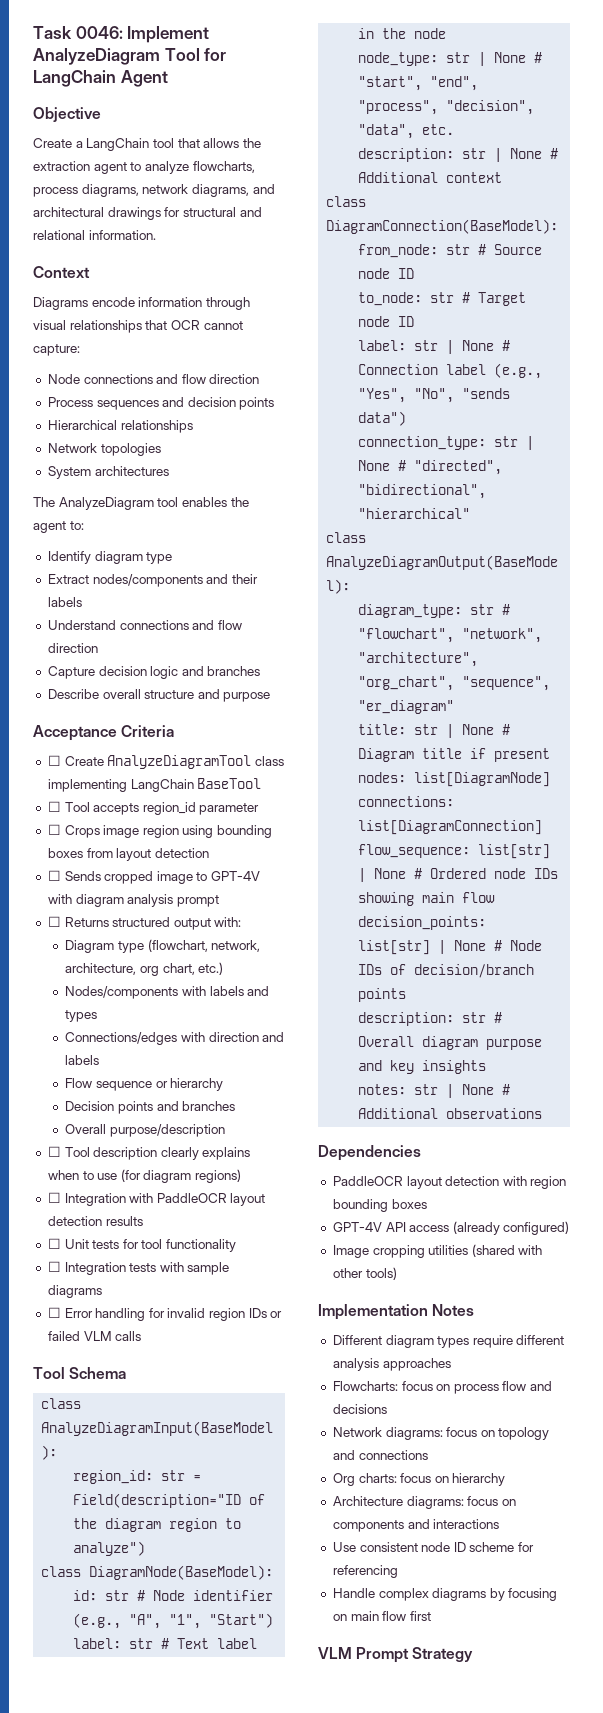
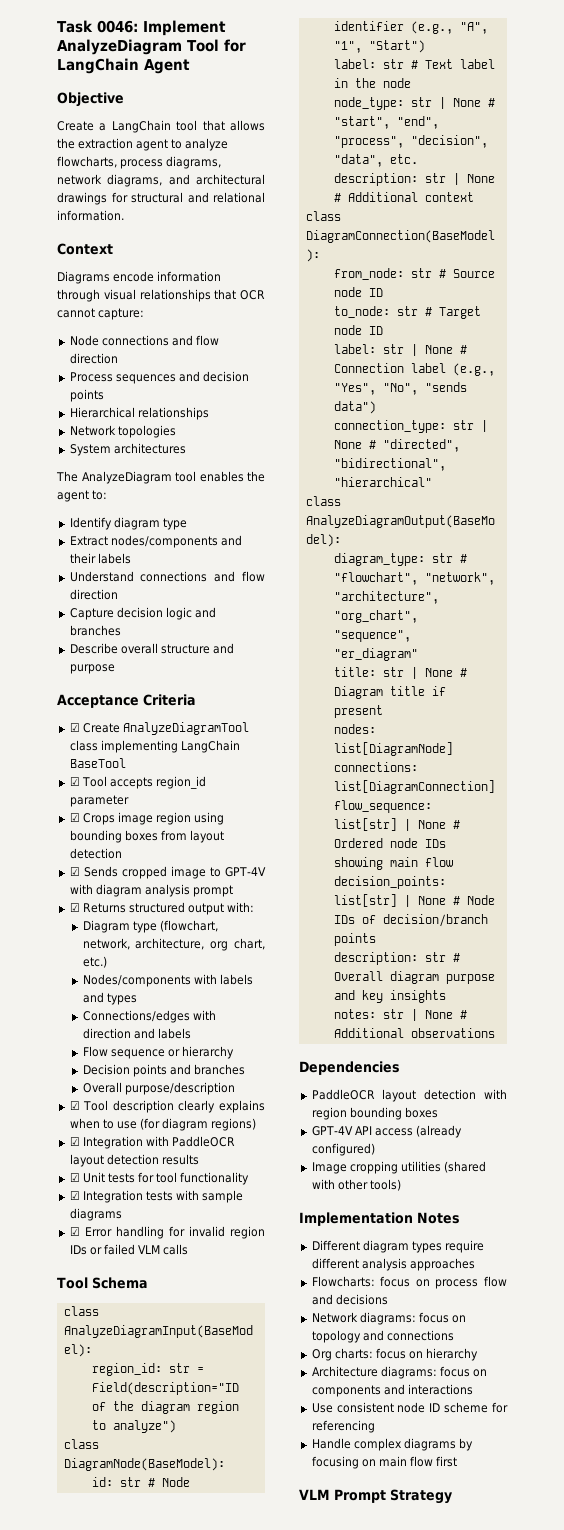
- ☐ Create AnalyzeDiagramTool class implementing LangChain BaseTool
+ ☑ Create AnalyzeDiagramTool class implementing LangChain BaseTool
- ☐ Tool accepts region_id parameter
+ ☑ Tool accepts region_id parameter
- ☐ Crops image region using bounding boxes from layout detection
+ ☑ Crops image region using bounding boxes from layout detection
- ☐ Sends cropped image to GPT-4V with diagram analysis prompt
+ ☑ Sends cropped image to GPT-4V with diagram analysis prompt
- ☐ Returns structured output with:
+ ☑ Returns structured output with:
- ☐ Tool description clearly explains when to use (for diagram regions)
+ ☑ Tool description clearly explains when to use (for diagram regions)
- ☐ Integration with PaddleOCR layout detection results
+ ☑ Integration with PaddleOCR layout detection results
- ☐ Unit tests for tool functionality
+ ☑ Unit tests for tool functionality
- ☐ Integration tests with sample diagrams
+ ☑ Integration tests with sample diagrams
- ☐ Error handling for invalid region IDs or failed VLM calls
+ ☑ Error handling for invalid region IDs or failed VLM calls

